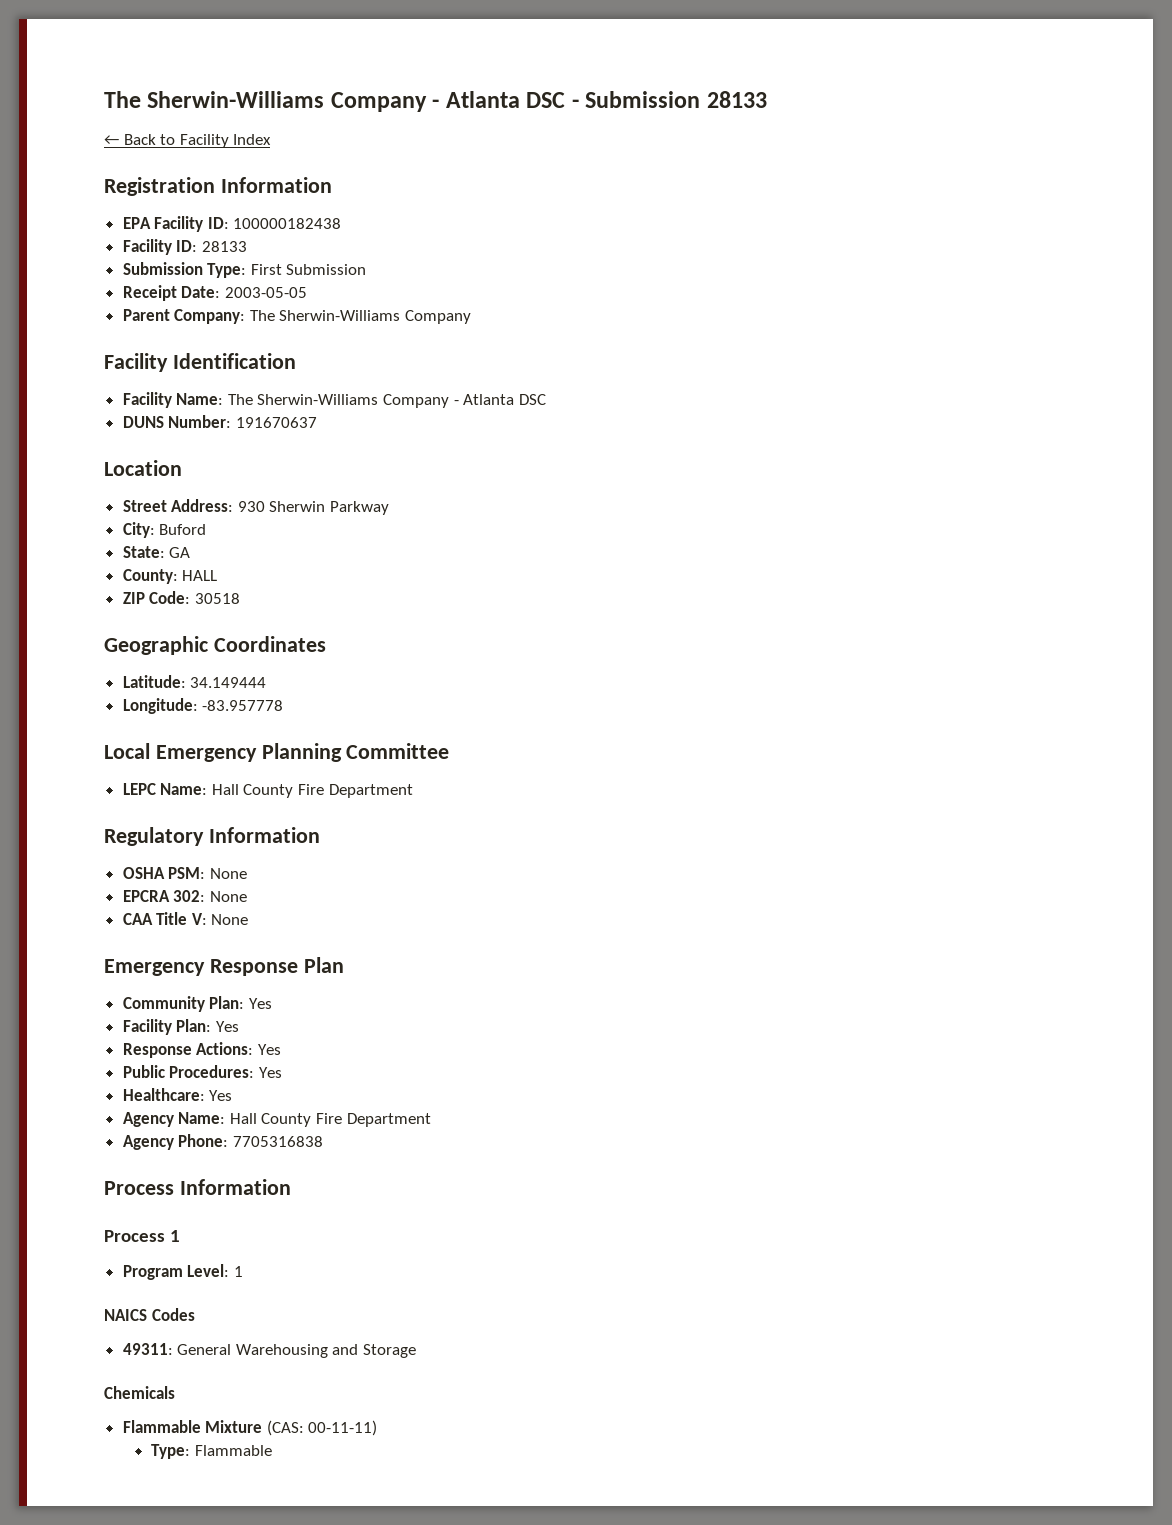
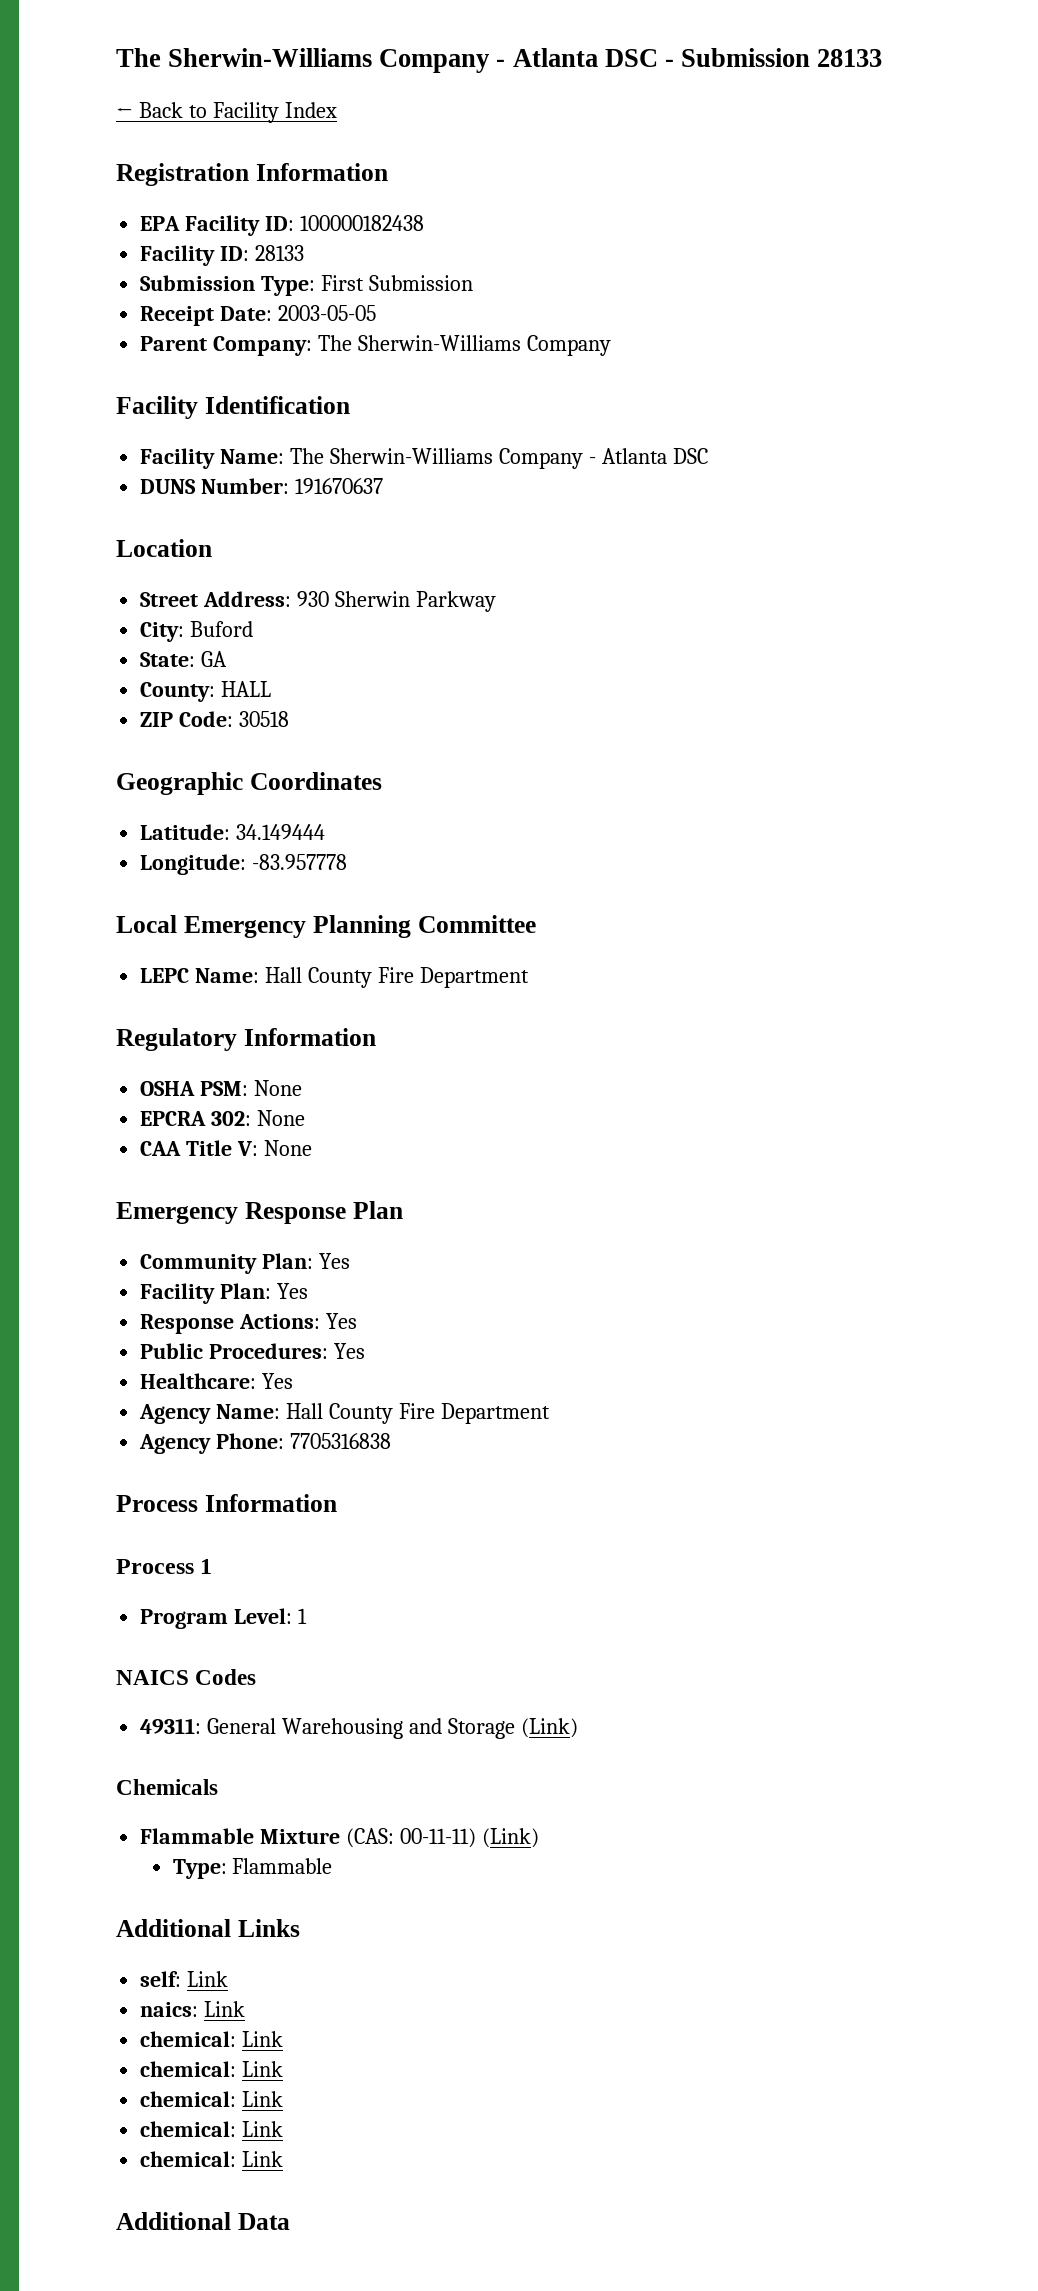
- 49311: General Warehousing and Storage
+ 49311: General Warehousing and Storage (Link)
- Flammable Mixture (CAS: 00-11-11)
+ Flammable Mixture (CAS: 00-11-11) (Link)
+ Additional Links
+ self: Link
+ naics: Link
+ chemical: Link
+ chemical: Link
+ chemical: Link
+ chemical: Link
+ chemical: Link
+ Additional Data

